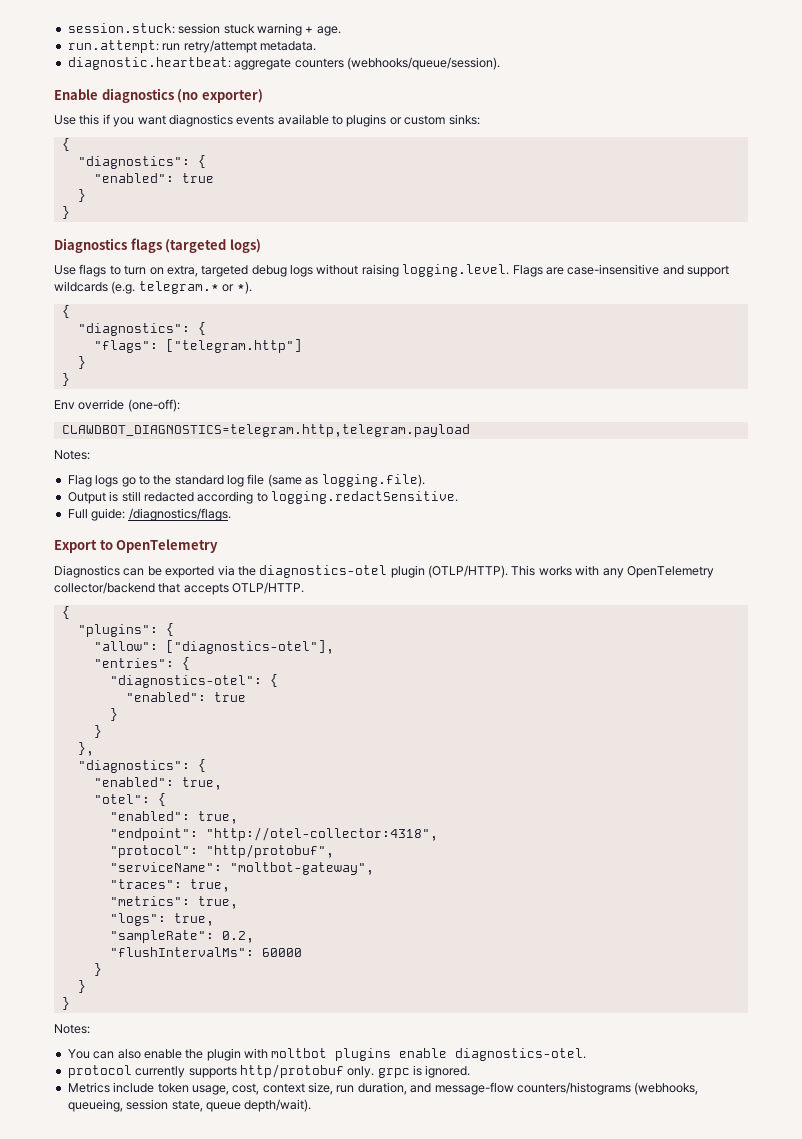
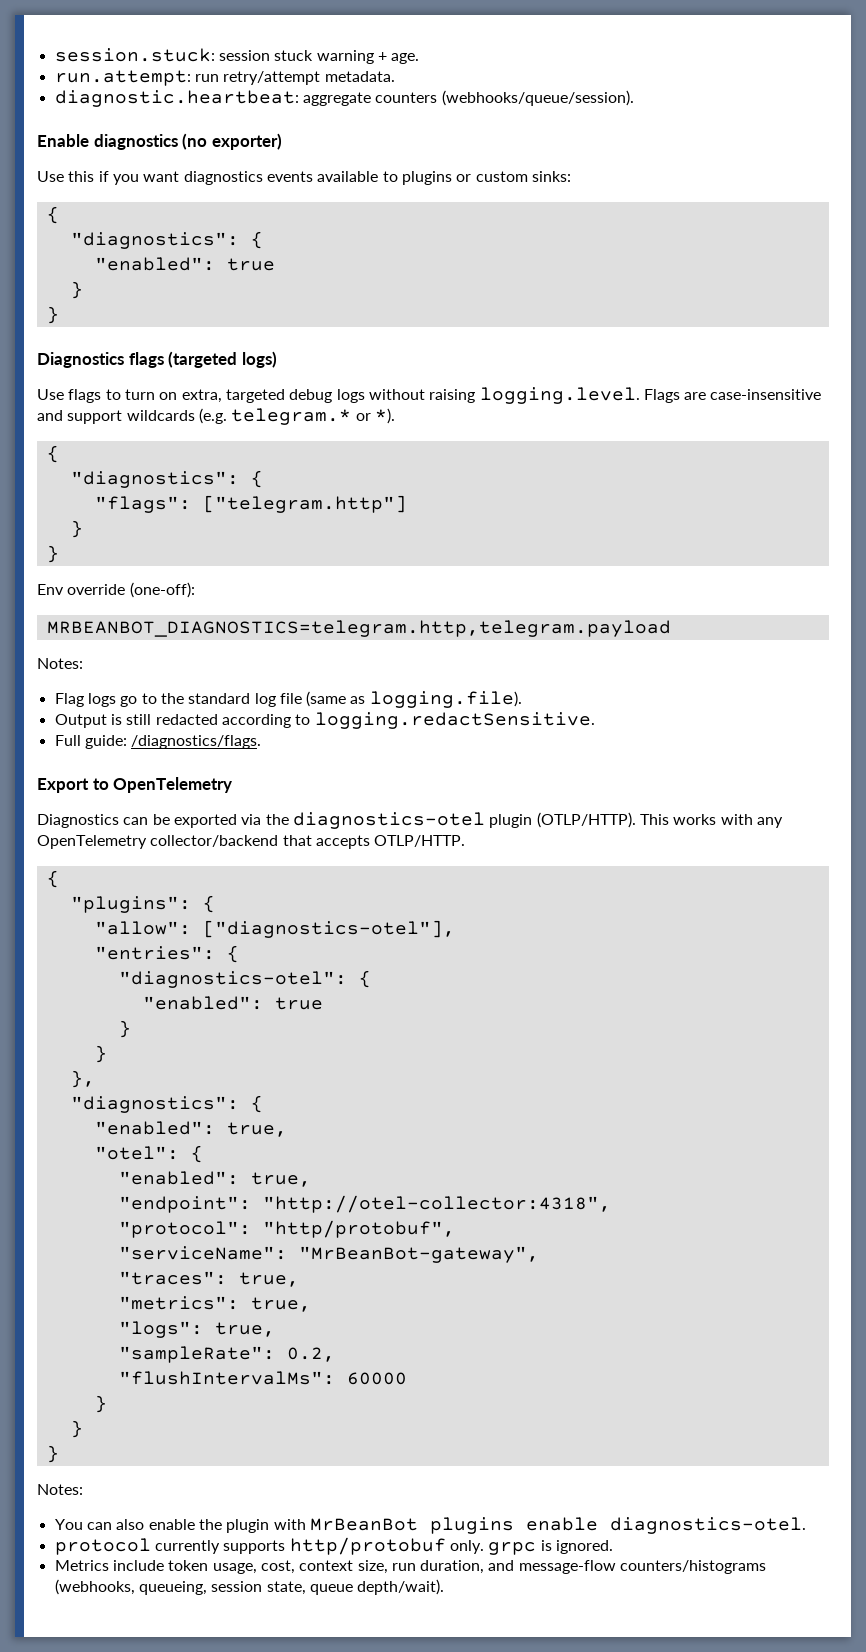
- CLAWDBOT_DIAGNOSTICS=telegram.http,telegram.payload
+ MRBEANBOT_DIAGNOSTICS=telegram.http,telegram.payload
- "serviceName": "moltbot-gateway",
+ "serviceName": "MrBeanBot-gateway",
- You can also enable the plugin with moltbot plugins enable diagnostics-otel.
+ You can also enable the plugin with MrBeanBot plugins enable diagnostics-otel.

